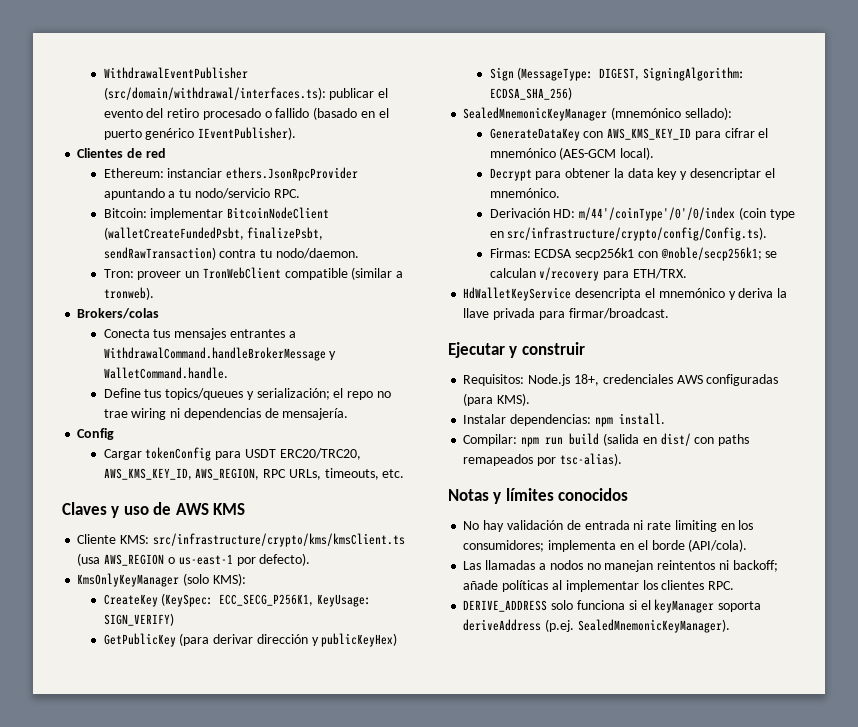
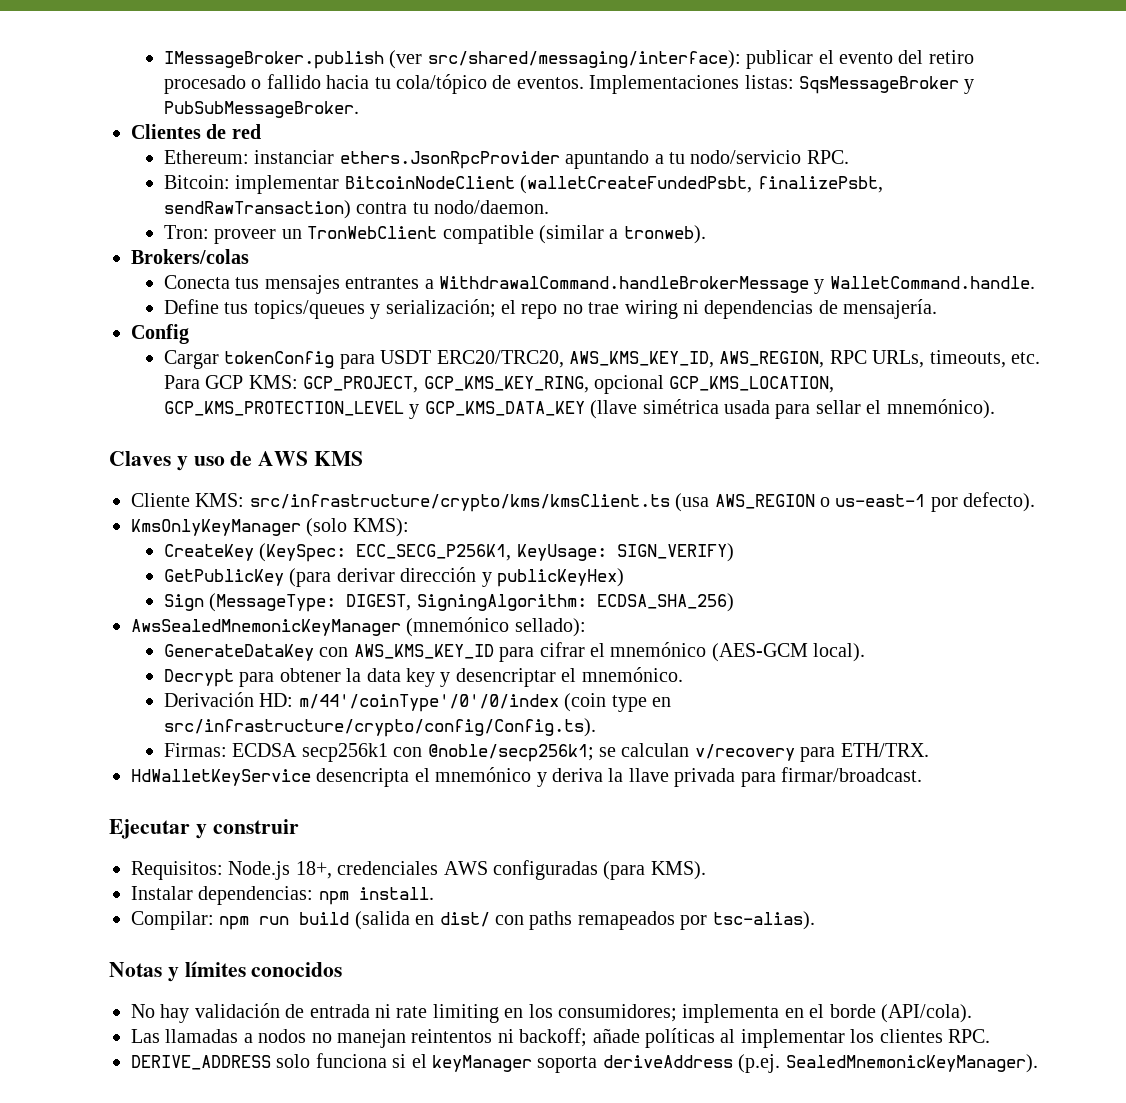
- WithdrawalEventPublisher (src/domain/withdrawal/interfaces.ts): publicar el evento del retiro procesado o fallido (basado en el puerto genérico IEventPublisher).
+ IMessageBroker.publish (ver src/shared/messaging/interface): publicar el evento del retiro procesado o fallido hacia tu cola/tópico de eventos. Implementaciones listas: SqsMessageBroker y PubSubMessageBroker.
- Cargar tokenConfig para USDT ERC20/TRC20, AWS_KMS_KEY_ID, AWS_REGION, RPC URLs, timeouts, etc.
+ Cargar tokenConfig para USDT ERC20/TRC20, AWS_KMS_KEY_ID, AWS_REGION, RPC URLs, timeouts, etc. Para GCP KMS: GCP_PROJECT, GCP_KMS_KEY_RING, opcional GCP_KMS_LOCATION, GCP_KMS_PROTECTION_LEVEL y GCP_KMS_DATA_KEY (llave simétrica usada para sellar el mnemónico).
- SealedMnemonicKeyManager (mnemónico sellado):
+ AwsSealedMnemonicKeyManager (mnemónico sellado):

